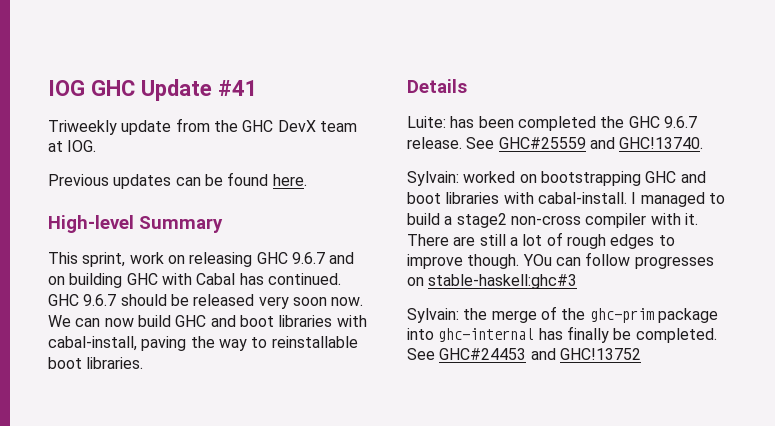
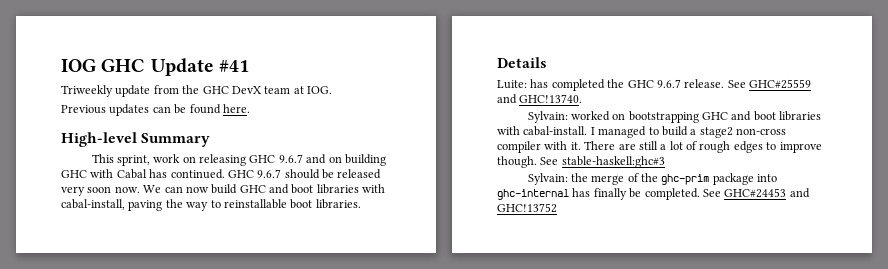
- Luite: has been completed the GHC 9.6.7 release.
+ Luite: has completed the GHC 9.6.7 release.
- YOu can follow progresses on stable-haskell:ghc#3
+ See stable-haskell:ghc#3

